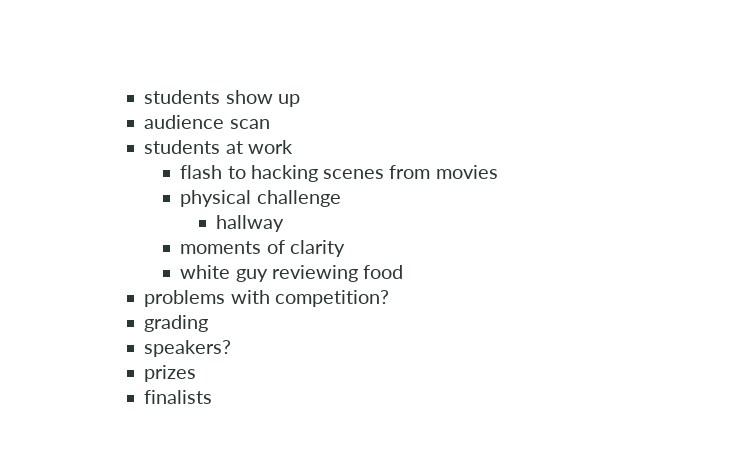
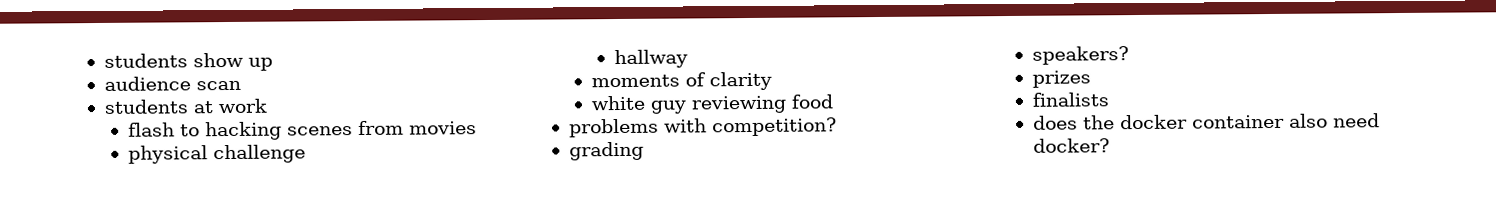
+ does the docker container also need docker?

